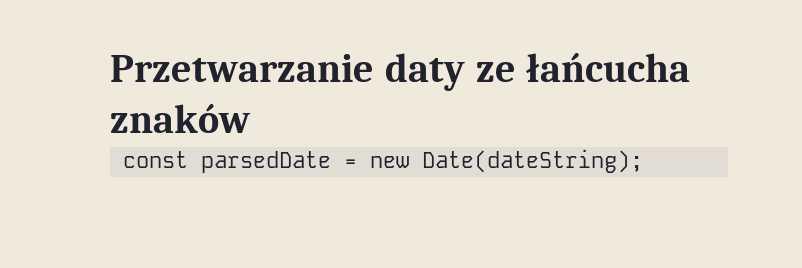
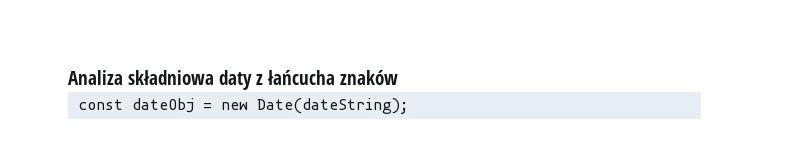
- Przetwarzanie daty ze łańcucha znaków
+ Analiza składniowa daty z łańcucha znaków
- const parsedDate = new Date(dateString);
+ const dateObj = new Date(dateString);

